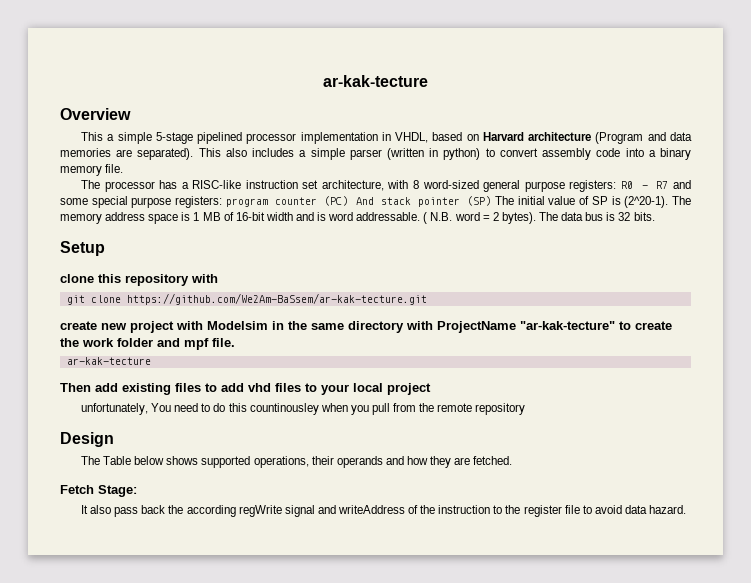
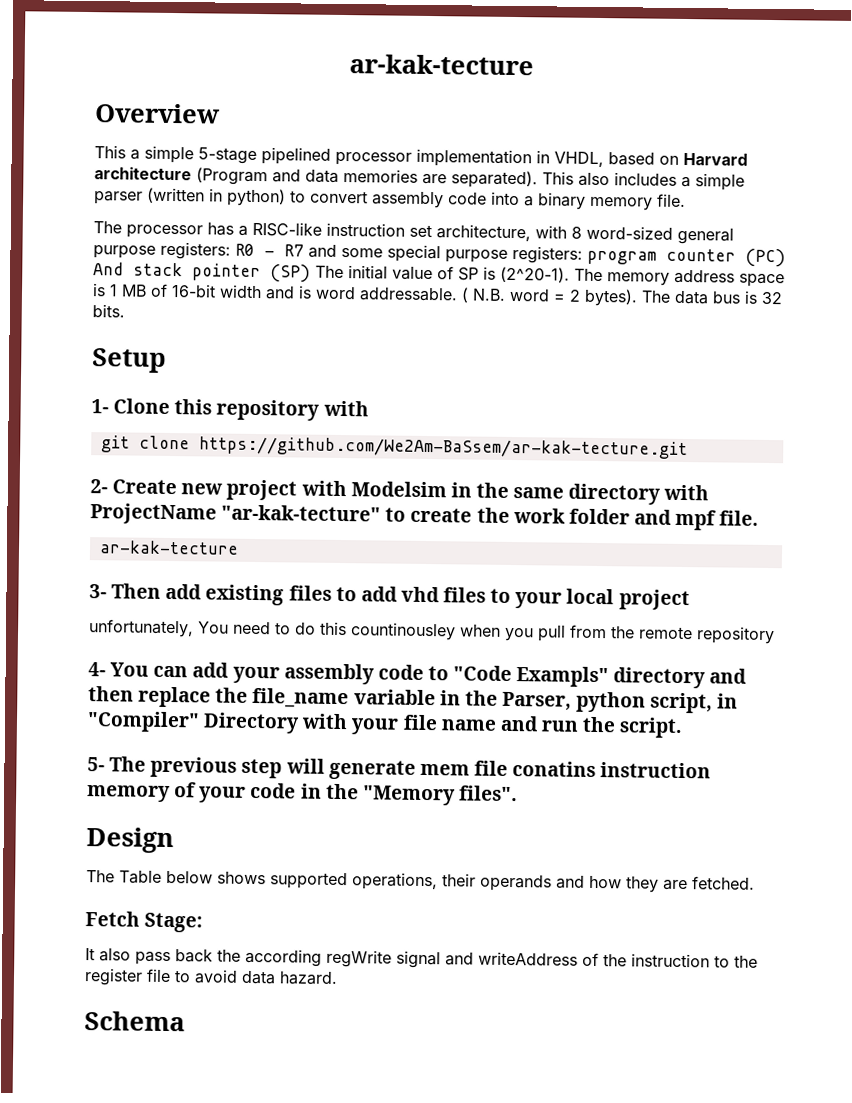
- clone this repository with
+ 1- Clone this repository with
- create new project with Modelsim in the same directory with ProjectName "ar-kak-tecture" to create the work folder and mpf file.
+ 2- Create new project with Modelsim in the same directory with ProjectName "ar-kak-tecture" to create the work folder and mpf file.
- Then add existing files to add vhd files to your local project
+ 3- Then add existing files to add vhd files to your local project
+ 4- You can add your assembly code to "Code Exampls" directory and then replace the file_name variable in the Parser, python script, in "Compiler" Directory with your file name and run the script.
+ 5- The previous step will generate mem file conatins instruction memory of your code in the "Memory files".
+ Schema

